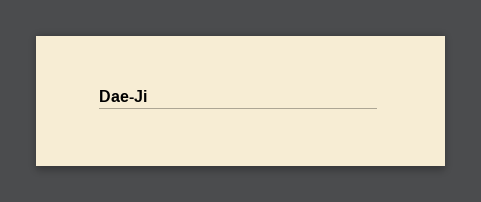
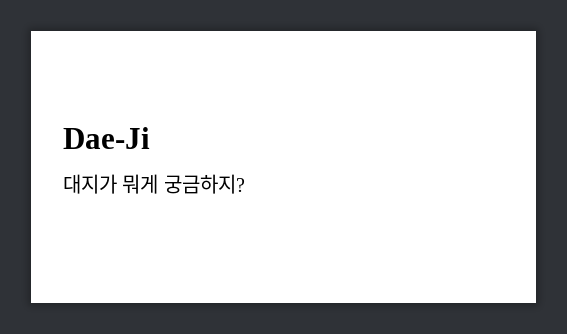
+ 대지가 뭐게 궁금하지?

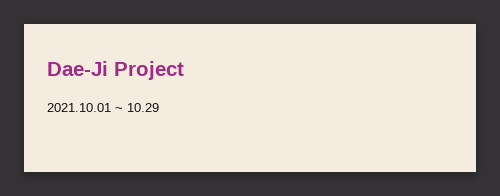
- Dae-Ji
- 대지가 뭐게 궁금하지?
+ Dae-Ji Project
+ 2021.10.01 ~ 10.29

